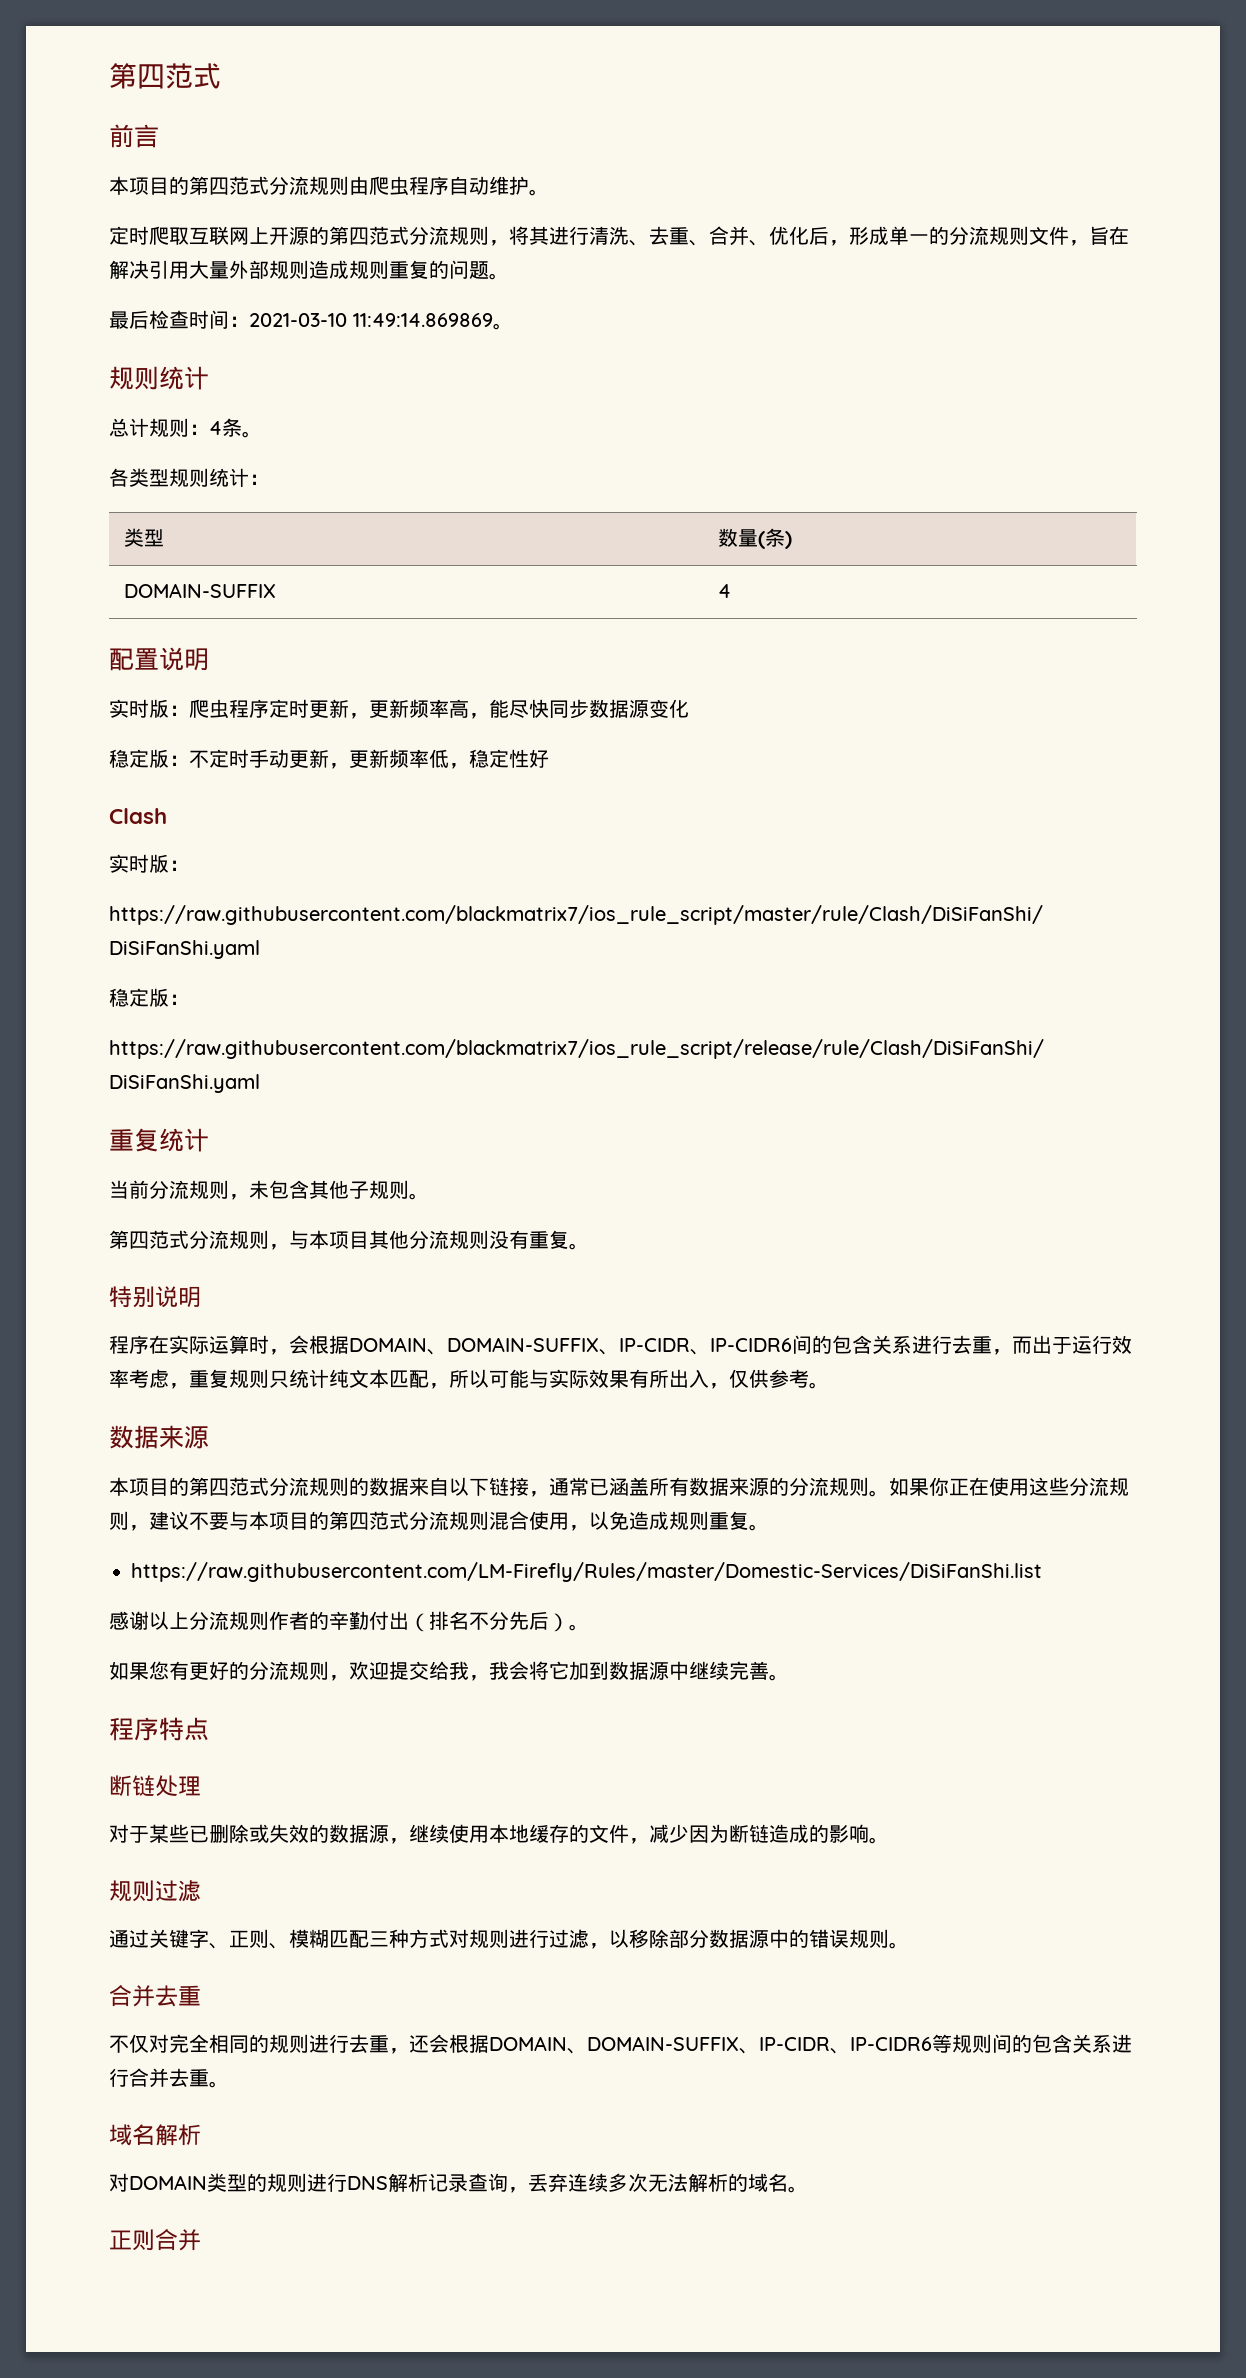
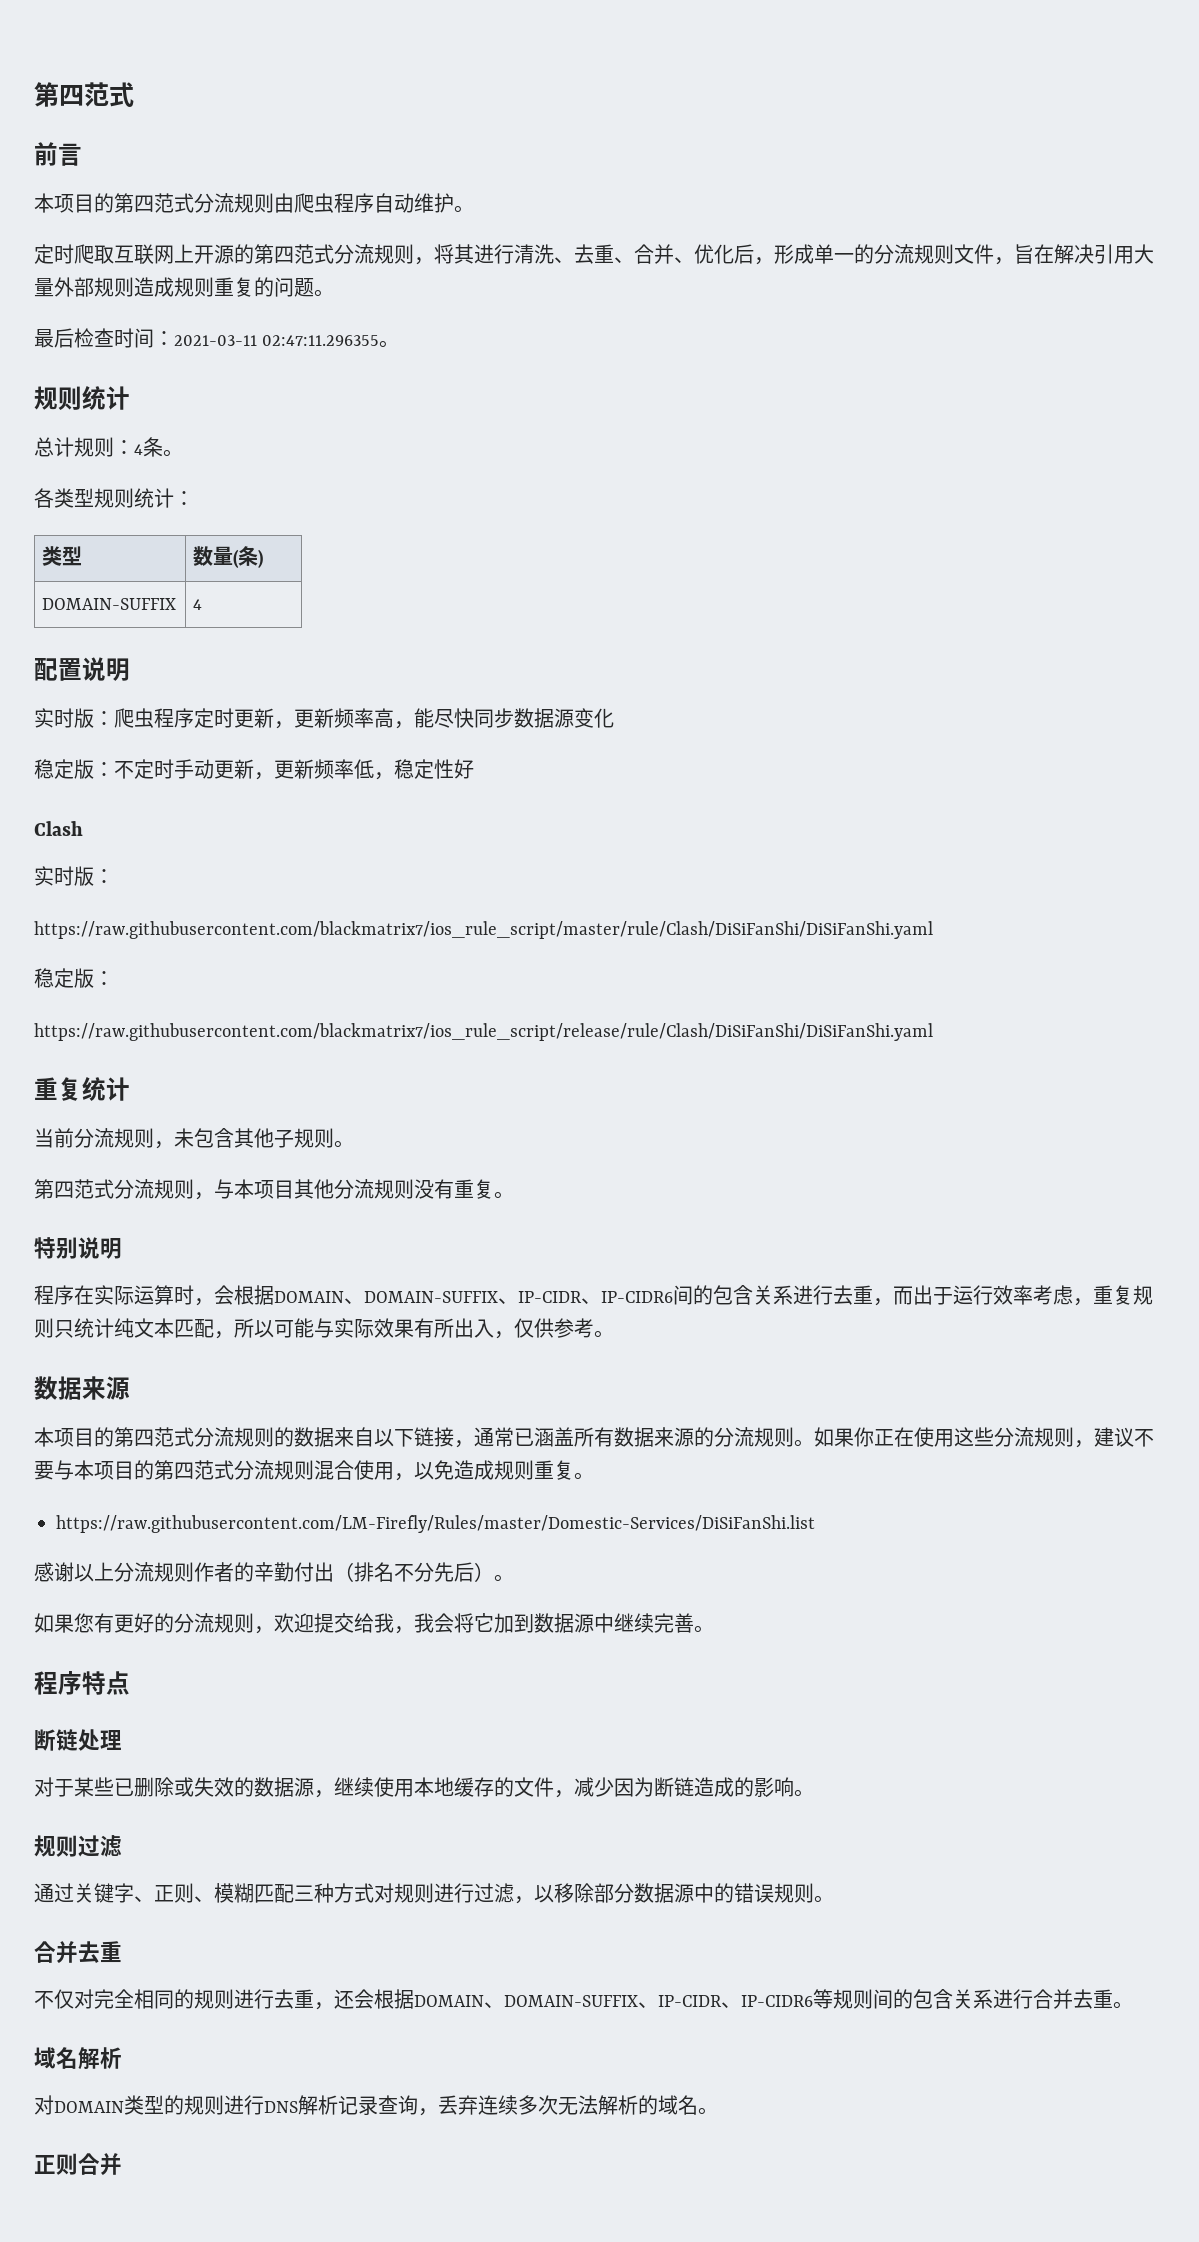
- 最后检查时间：2021-03-10 11:49:14.869869。
+ 最后检查时间：2021-03-11 02:47:11.296355。

